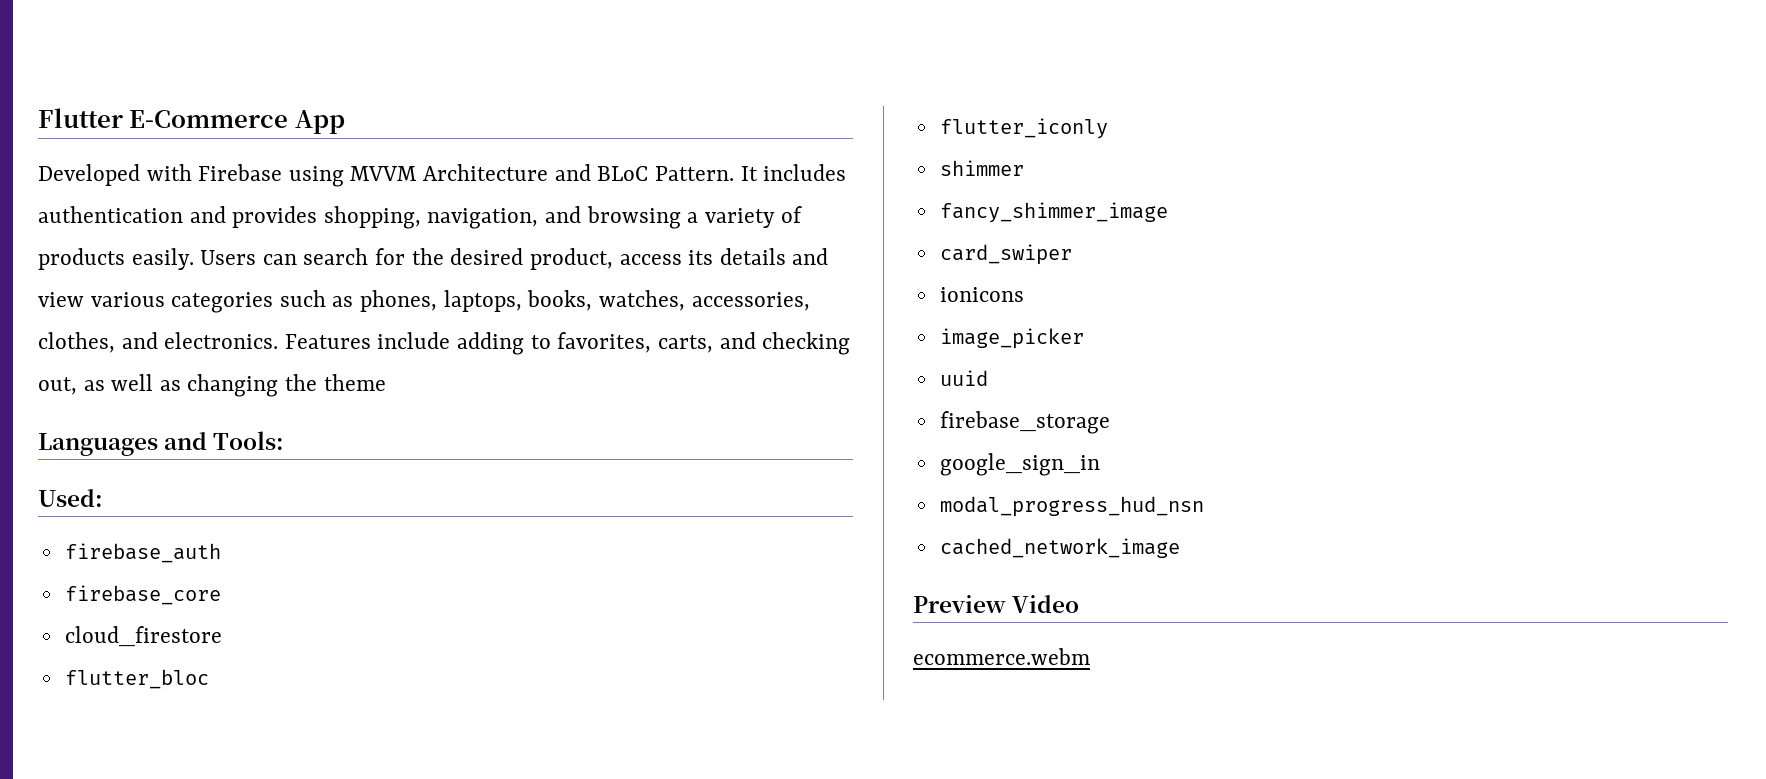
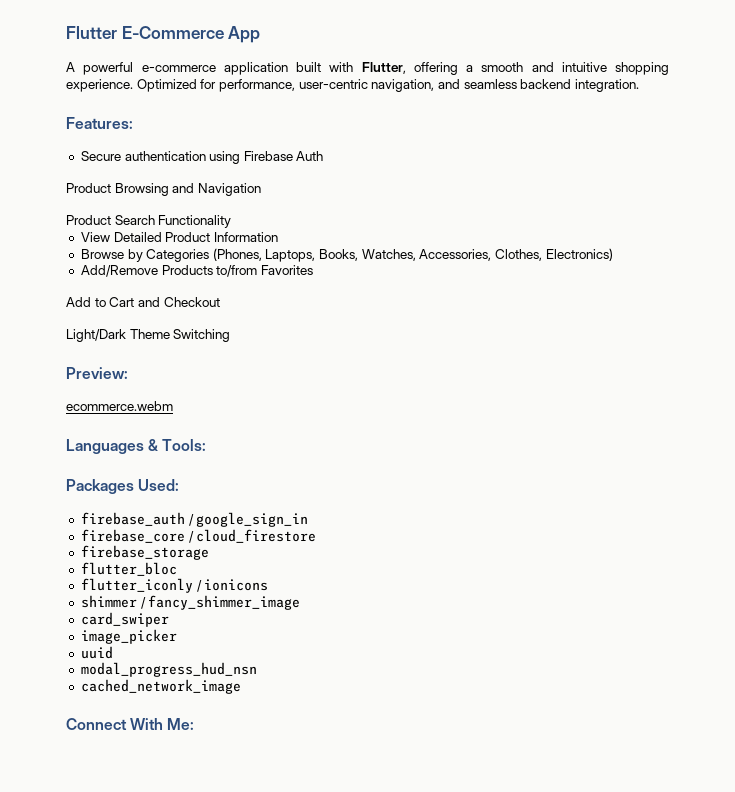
- Developed with Firebase using MVVM Architecture and BLoC Pattern. It includes authentication and provides shopping, navigation, and browsing a variety of products easily. Users can search for the desired product, access its details and view various categories such as phones, laptops, books, watches, accessories, clothes, and electronics. Features include adding to favorites, carts, and checking out, as well as changing the theme
+ A powerful e-commerce application built with Flutter, offering a smooth and intuitive shopping experience. Optimized for performance, user-centric navigation, and seamless backend integration.
+ Features:
+ Secure authentication using Firebase Auth
+ Product Browsing and Navigation
+ Product Search Functionality
+ View Detailed Product Information
+ Browse by Categories (Phones, Laptops, Books, Watches, Accessories, Clothes, Electronics)
+ Add/Remove Products to/from Favorites
+ Add to Cart and Checkout
+ Light/Dark Theme Switching
+ Preview:
+ ecommerce.webm
- Languages and Tools:
+ Languages & Tools:
- Used:
+ Packages Used:
- firebase_auth
+ firebase_auth / google_sign_in
- firebase_core
- cloud_firestore
+ firebase_core / cloud_firestore
+ firebase_storage
- flutter_iconly
+ flutter_iconly / ionicons
- shimmer
- fancy_shimmer_image
+ shimmer / fancy_shimmer_image
- ionicons
- firebase_storage
- google_sign_in
- Preview Video
- ecommerce.webm
+ Connect With Me:

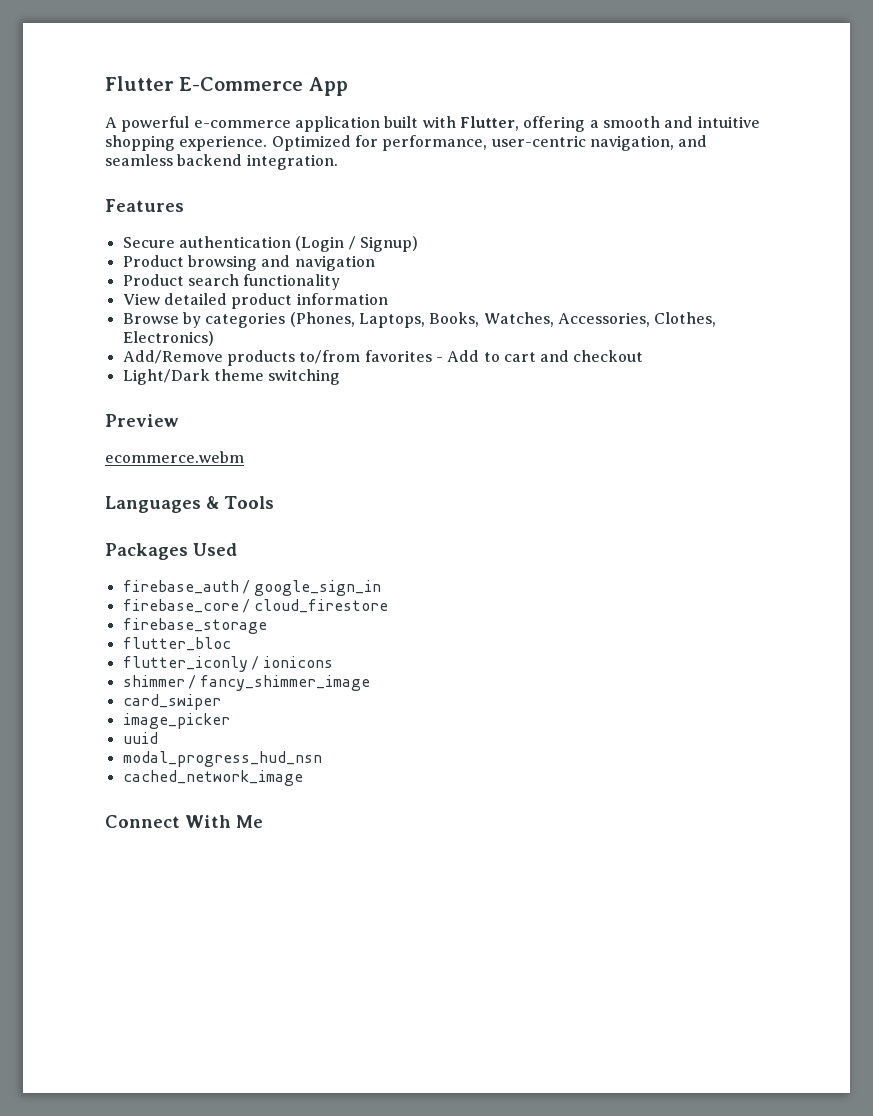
- Features:
+ Features
- Secure authentication using Firebase Auth
- Product Browsing and Navigation
- Product Search Functionality
+ Secure authentication (Login / Signup)
+ Product browsing and navigation
+ Product search functionality
- View Detailed Product Information
+ View detailed product information
- Browse by Categories (Phones, Laptops, Books, Watches, Accessories, Clothes, Electronics)
+ Browse by categories (Phones, Laptops, Books, Watches, Accessories, Clothes, Electronics)
- Add/Remove Products to/from Favorites
- Add to Cart and Checkout
- Light/Dark Theme Switching
- Preview:
+ Add/Remove products to/from favorites - Add to cart and checkout
+ Light/Dark theme switching
+ Preview
- Languages & Tools:
+ Languages & Tools
- Packages Used:
+ Packages Used
- Connect With Me:
+ Connect With Me

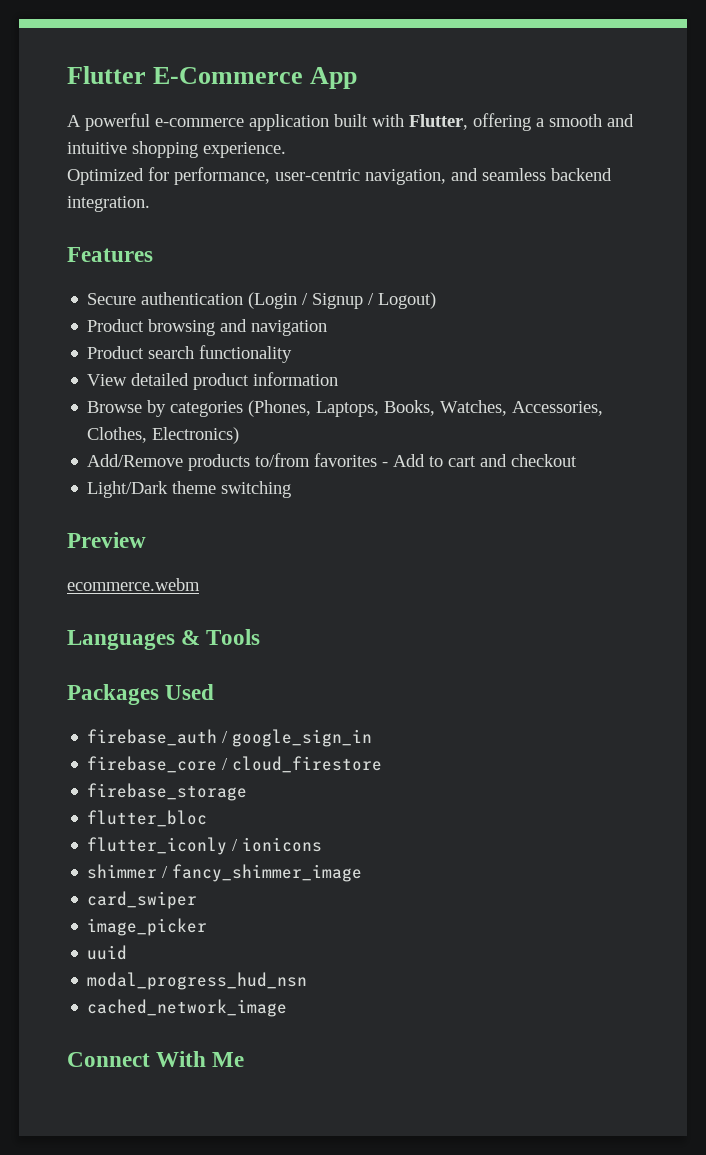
- A powerful e-commerce application built with Flutter, offering a smooth and intuitive shopping experience. Optimized for performance, user-centric navigation, and seamless backend integration.
+ A powerful e-commerce application built with Flutter, offering a smooth and intuitive shopping experience.
+ Optimized for performance, user-centric navigation, and seamless backend integration.
- Secure authentication (Login / Signup)
+ Secure authentication (Login / Signup / Logout)

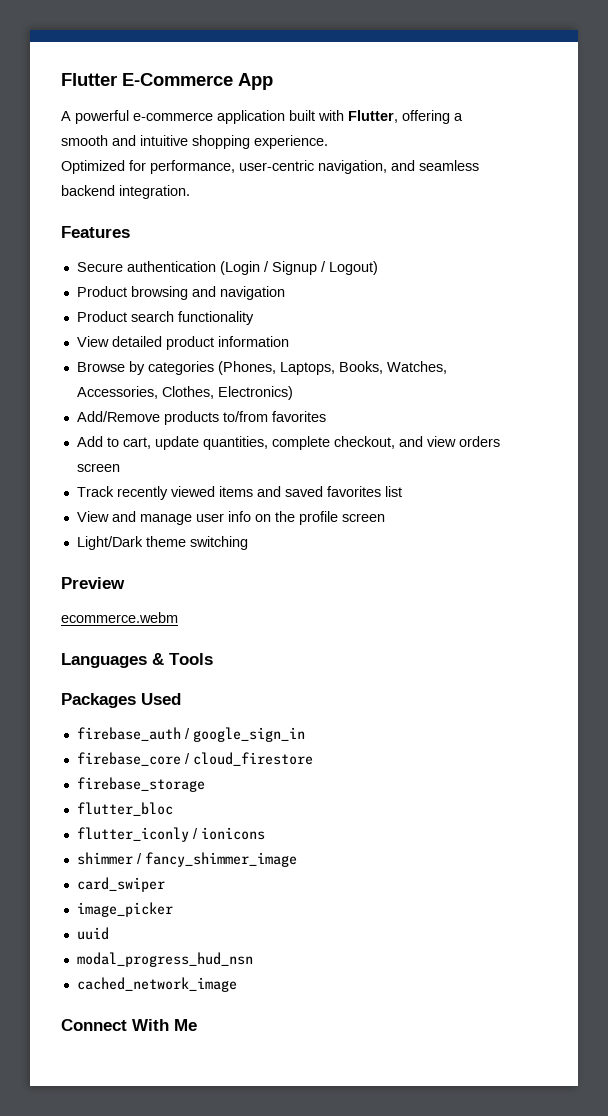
- Add/Remove products to/from favorites - Add to cart and checkout
+ Add/Remove products to/from favorites
+ Add to cart, update quantities, complete checkout, and view orders screen
+ Track recently viewed items and saved favorites list
+ View and manage user info on the profile screen

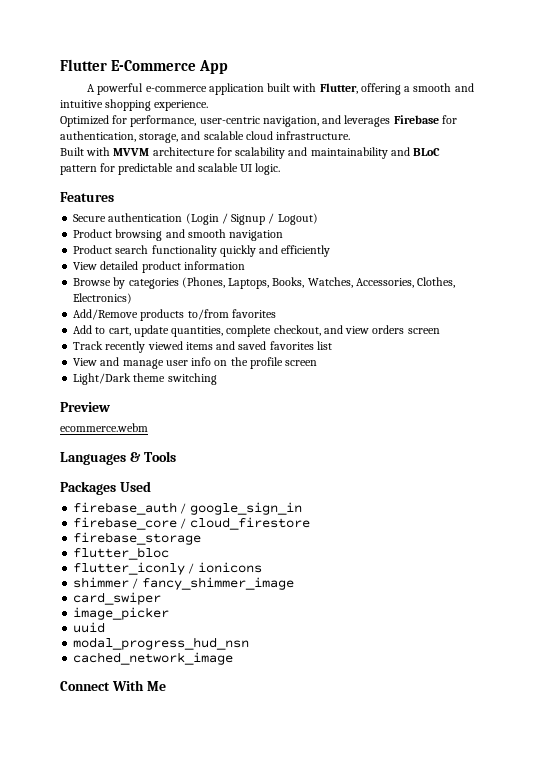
- Optimized for performance, user-centric navigation, and seamless backend integration.
+ Optimized for performance, user-centric navigation, and leverages Firebase for authentication, storage, and scalable cloud infrastructure.
+ Built with MVVM architecture for scalability and maintainability and BLoC pattern for predictable and scalable UI logic.
- Product browsing and navigation
+ Product browsing and smooth navigation
- Product search functionality
+ Product search functionality quickly and efficiently

